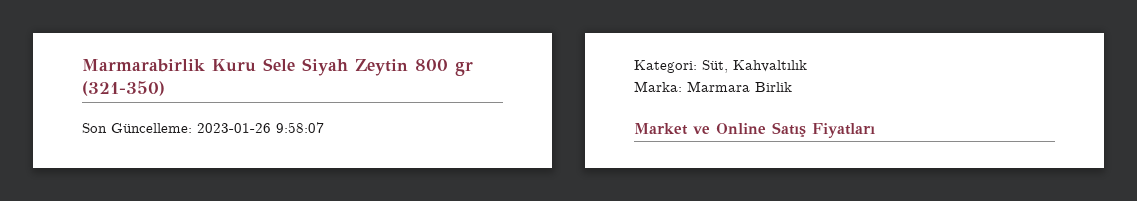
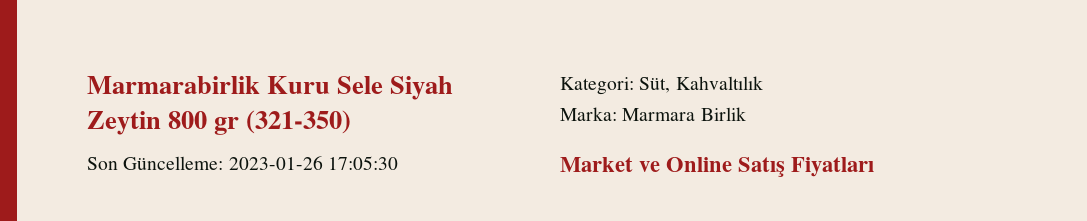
- Son Güncelleme: 2023-01-26 9:58:07
+ Son Güncelleme: 2023-01-26 17:05:30

